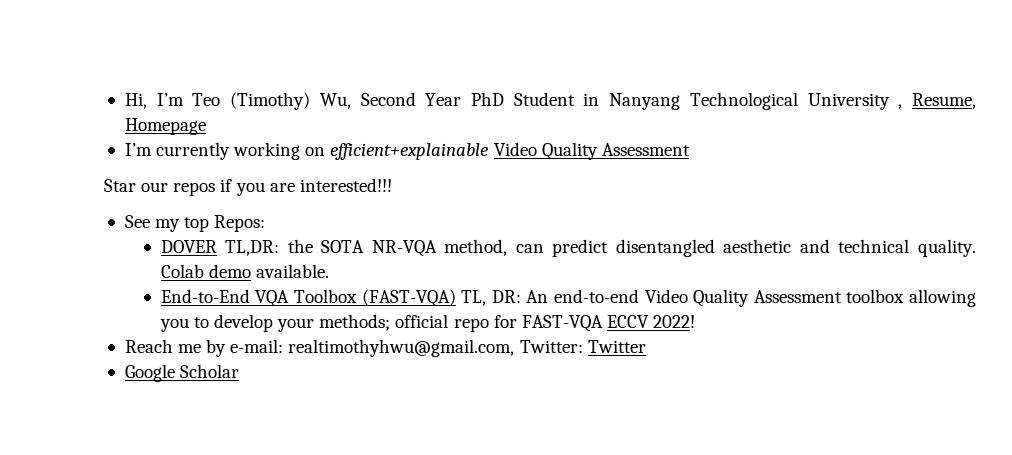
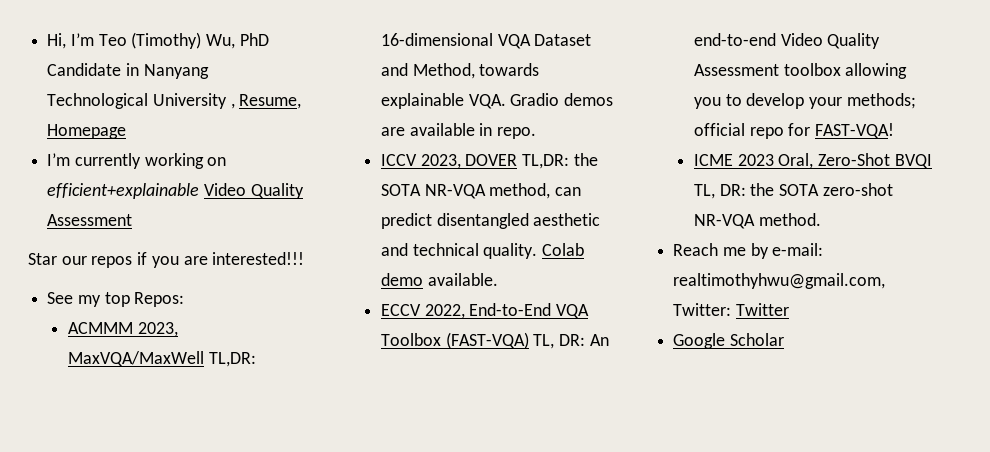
- Hi, I’m Teo (Timothy) Wu, Second Year PhD Student in Nanyang Technological University , Resume, Homepage
+ Hi, I’m Teo (Timothy) Wu, PhD Candidate in Nanyang Technological University , Resume, Homepage
- DOVER TL,DR: the SOTA NR-VQA method, can predict disentangled aesthetic and technical quality.
+ ACMMM 2023, MaxVQA/MaxWell TL,DR: 16-dimensional VQA Dataset and Method, towards explainable VQA. Gradio demos are available in repo.
+ ICCV 2023, DOVER TL,DR: the SOTA NR-VQA method, can predict disentangled aesthetic and technical quality.
- End-to-End VQA Toolbox (FAST-VQA) TL, DR: An end-to-end Video Quality Assessment toolbox allowing you to develop your methods; official repo for FAST-VQA ECCV 2022!
+ ECCV 2022, End-to-End VQA Toolbox (FAST-VQA) TL, DR: An end-to-end Video Quality Assessment toolbox allowing you to develop your methods; official repo for FAST-VQA!
+ ICME 2023 Oral, Zero-Shot BVQI TL, DR: the SOTA zero-shot NR-VQA method.

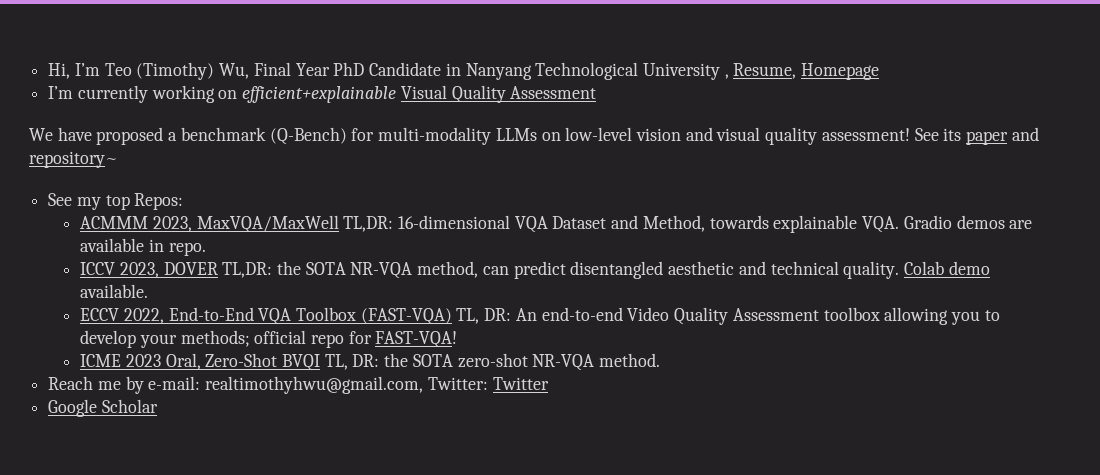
- Hi, I’m Teo (Timothy) Wu, PhD Candidate in Nanyang Technological University , Resume, Homepage
+ Hi, I’m Teo (Timothy) Wu, Final Year PhD Candidate in Nanyang Technological University , Resume, Homepage
- I’m currently working on efficient+explainable Video Quality Assessment
+ I’m currently working on efficient+explainable Visual Quality Assessment
- Star our repos if you are interested!!!
+ We have proposed a benchmark (Q-Bench) for multi-modality LLMs on low-level vision and visual quality assessment! See its paper and repository~

